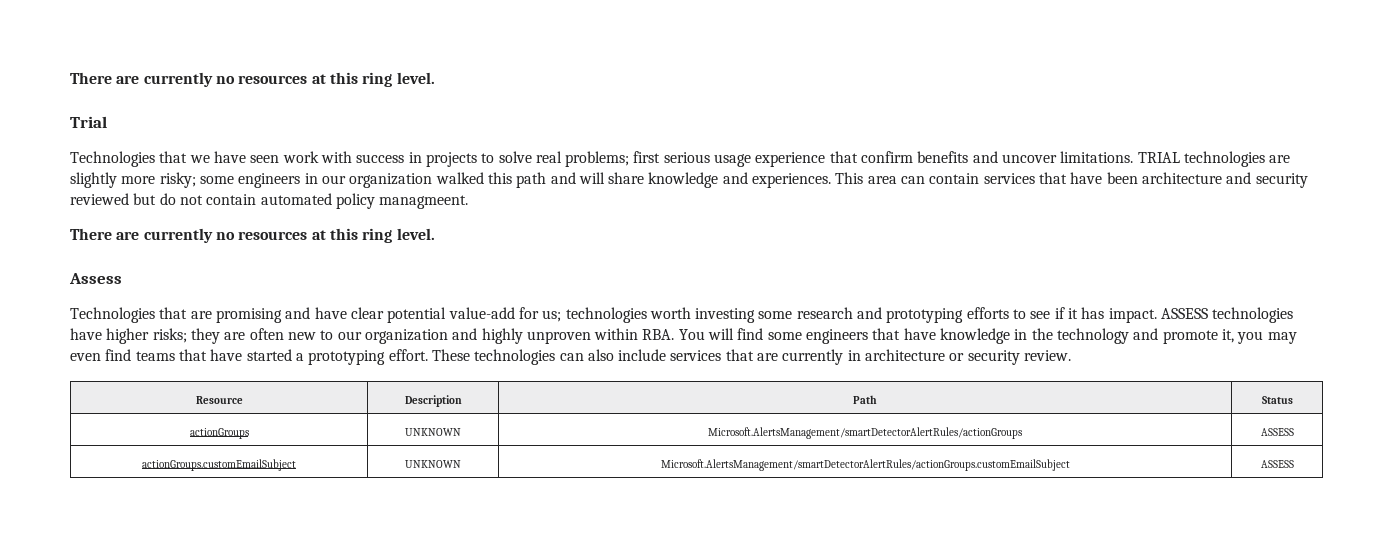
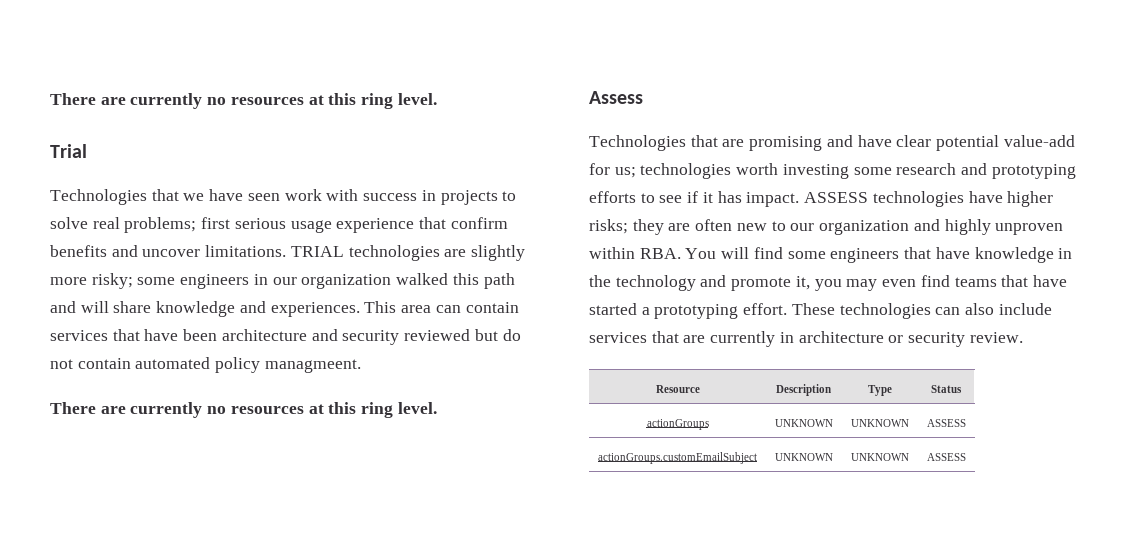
- Resource | Description | Path | Status
+ Resource | Description | Type | Status
- actionGroups | UNKNOWN | Microsoft.AlertsManagement/smartDetectorAlertRules/actionGroups | ASSESS
+ actionGroups | UNKNOWN | UNKNOWN | ASSESS
- actionGroups.customEmailSubject | UNKNOWN | Microsoft.AlertsManagement/smartDetectorAlertRules/actionGroups.customEmailSubject | ASSESS
+ actionGroups.customEmailSubject | UNKNOWN | UNKNOWN | ASSESS

